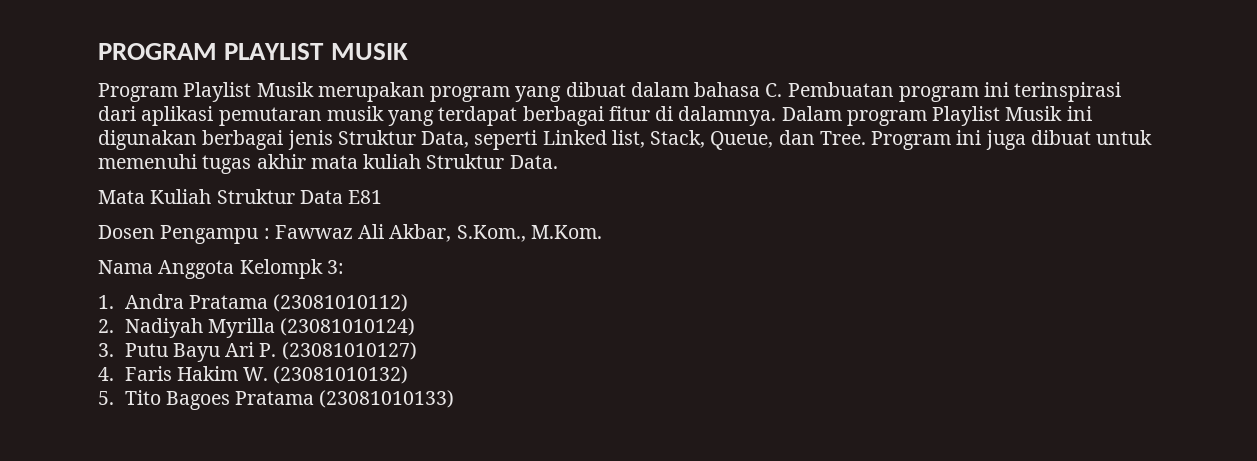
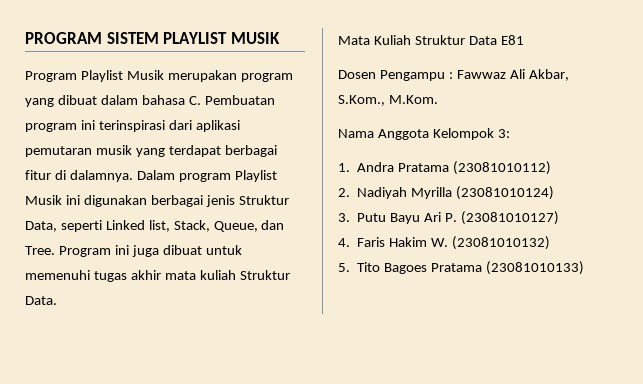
- PROGRAM PLAYLIST MUSIK
+ PROGRAM SISTEM PLAYLIST MUSIK
- Nama Anggota Kelompk 3:
+ Nama Anggota Kelompok 3:

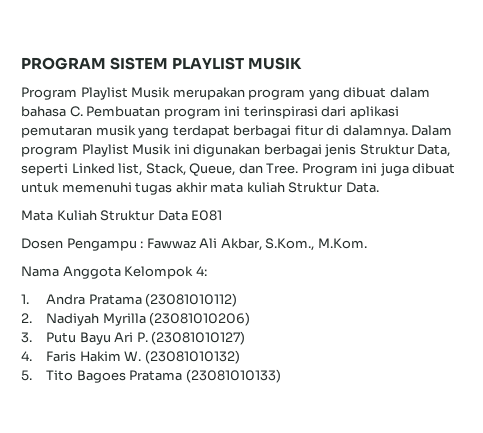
- Mata Kuliah Struktur Data E81
+ Mata Kuliah Struktur Data E081
- Nama Anggota Kelompok 3:
+ Nama Anggota Kelompok 4:
- 2. Nadiyah Myrilla (23081010124)
+ 2. Nadiyah Myrilla (23081010206)

